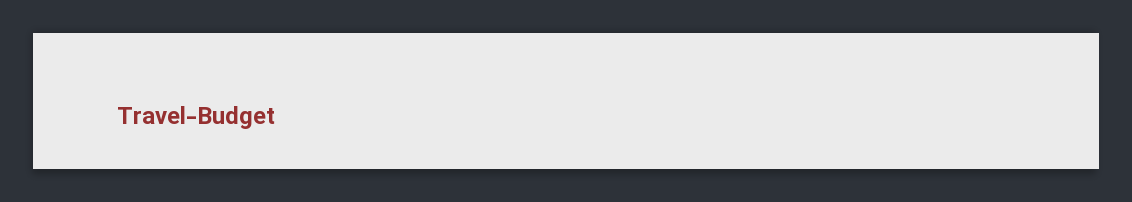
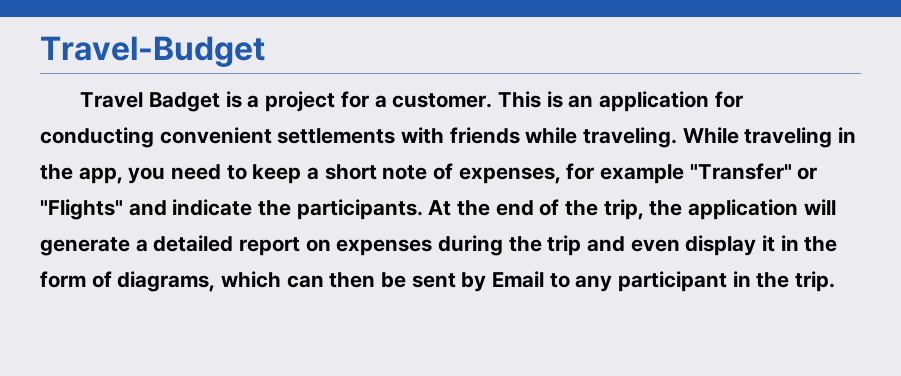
+ Travel Badget is a project for a customer. This is an application for conducting convenient settlements with friends while traveling. While traveling in the app, you need to keep a short note of expenses, for example "Transfer" or "Flights" and indicate the participants. At the end of the trip, the application will generate a detailed report on expenses during the trip and even display it in the form of diagrams, which can then be sent by Email to any participant in the trip.

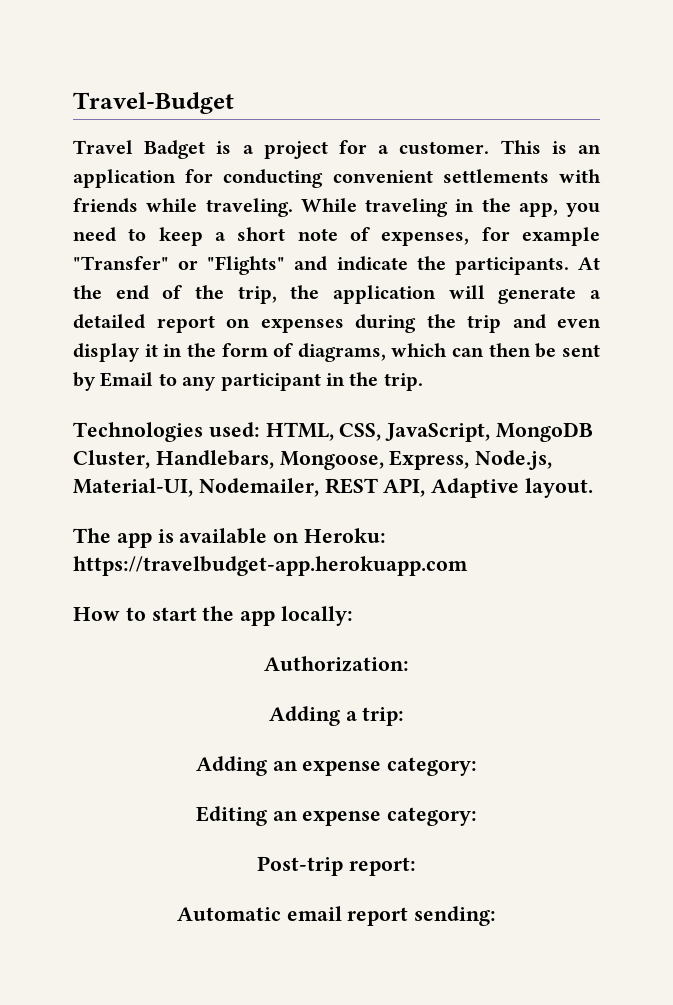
+ Technologies used: HTML, CSS, JavaScript, MongoDB Cluster, Handlebars, Mongoose, Express, Node.js, Material-UI, Nodemailer, REST API, Adaptive layout.
+ The app is available on Heroku: https://travelbudget-app.herokuapp.com
+ How to start the app locally:
+ Authorization:
+ Adding a trip:
+ Adding an expense category:
+ Editing an expense category:
+ Post-trip report:
+ Automatic email report sending:

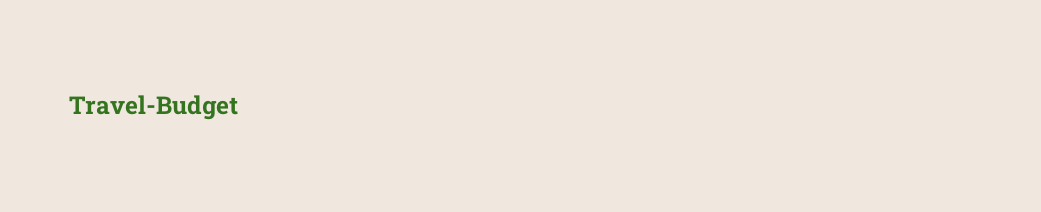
- Travel Badget is a project for a customer. This is an application for conducting convenient settlements with friends while traveling. While traveling in the app, you need to keep a short note of expenses, for example "Transfer" or "Flights" and indicate the participants. At the end of the trip, the application will generate a detailed report on expenses during the trip and even display it in the form of diagrams, which can then be sent by Email to any participant in the trip.
- Technologies used: HTML, CSS, JavaScript, MongoDB Cluster, Handlebars, Mongoose, Express, Node.js, Material-UI, Nodemailer, REST API, Adaptive layout.
- The app is available on Heroku: https://travelbudget-app.herokuapp.com
- How to start the app locally:
- Authorization:
- Adding a trip:
- Adding an expense category:
- Editing an expense category:
- Post-trip report:
- Automatic email report sending:

